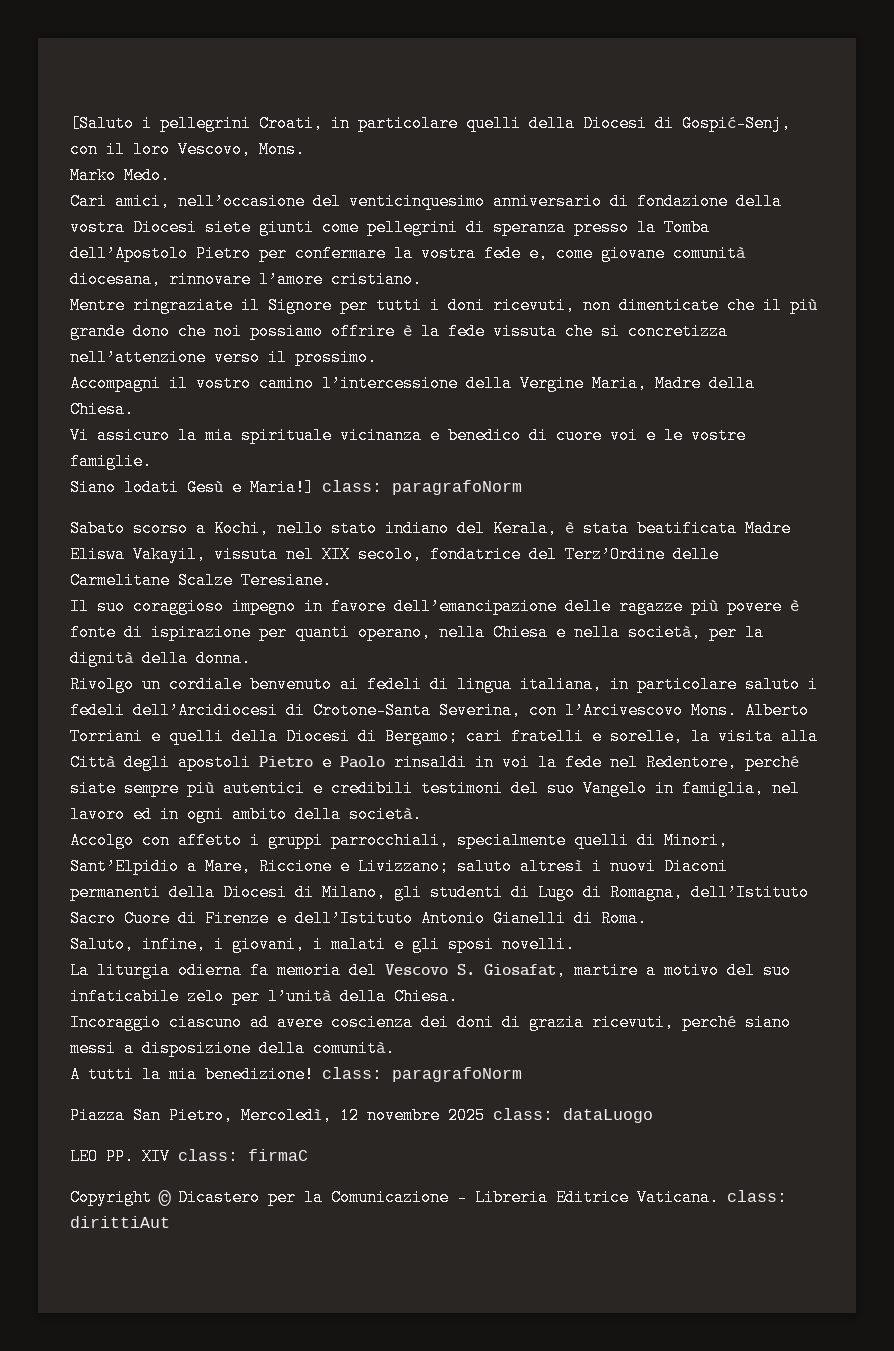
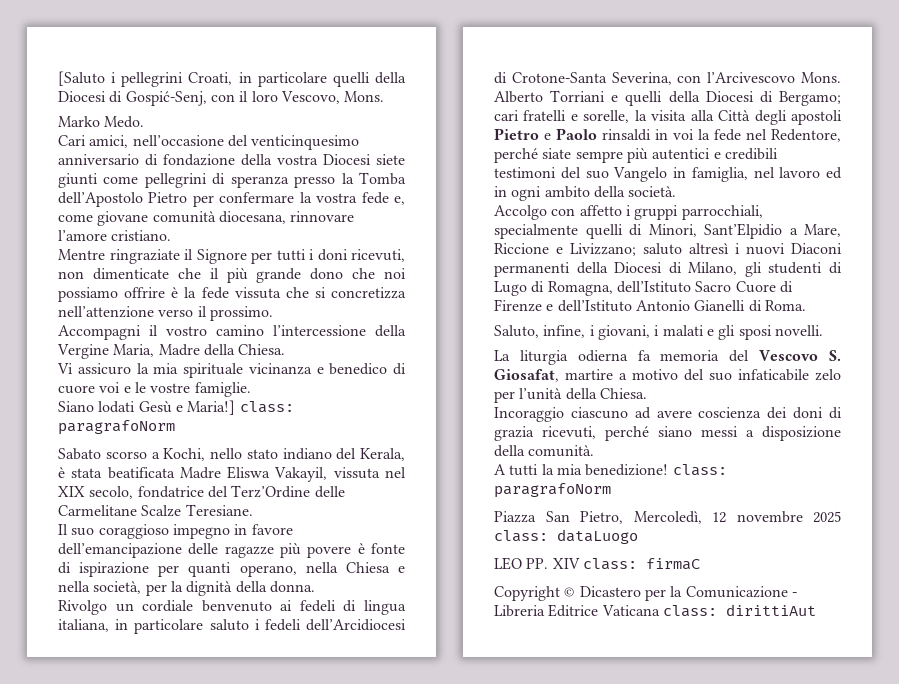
- Copyright © Dicastero per la Comunicazione - Libreria Editrice Vaticana. class: dirittiAut
+ Copyright © Dicastero per la Comunicazione - Libreria Editrice Vaticana class: dirittiAut

